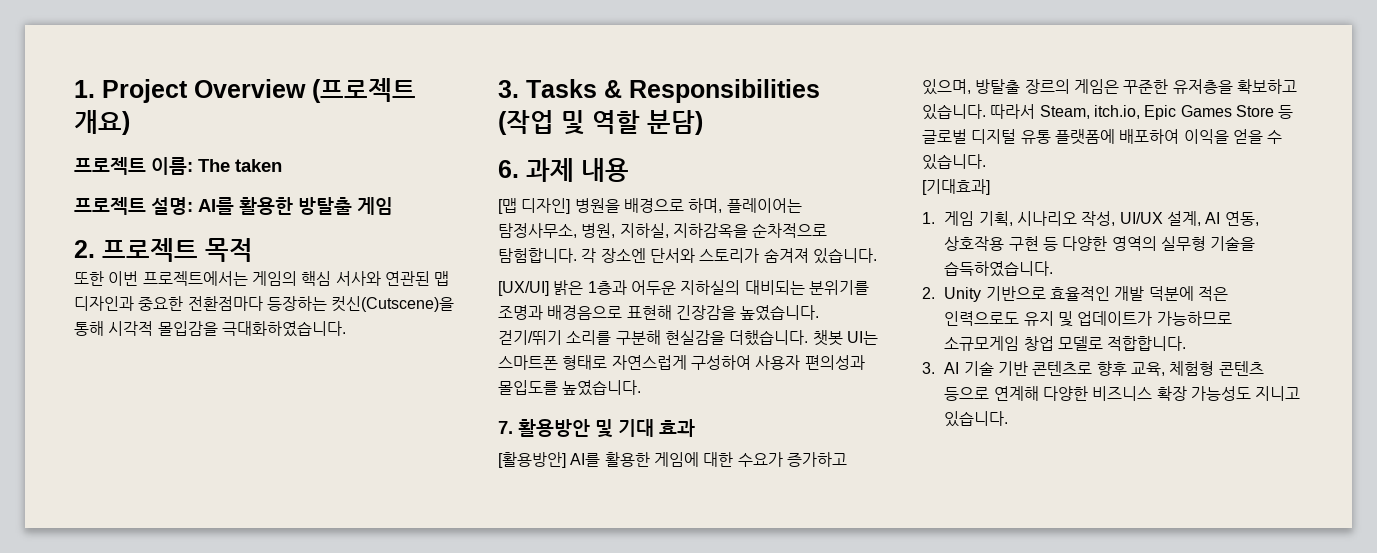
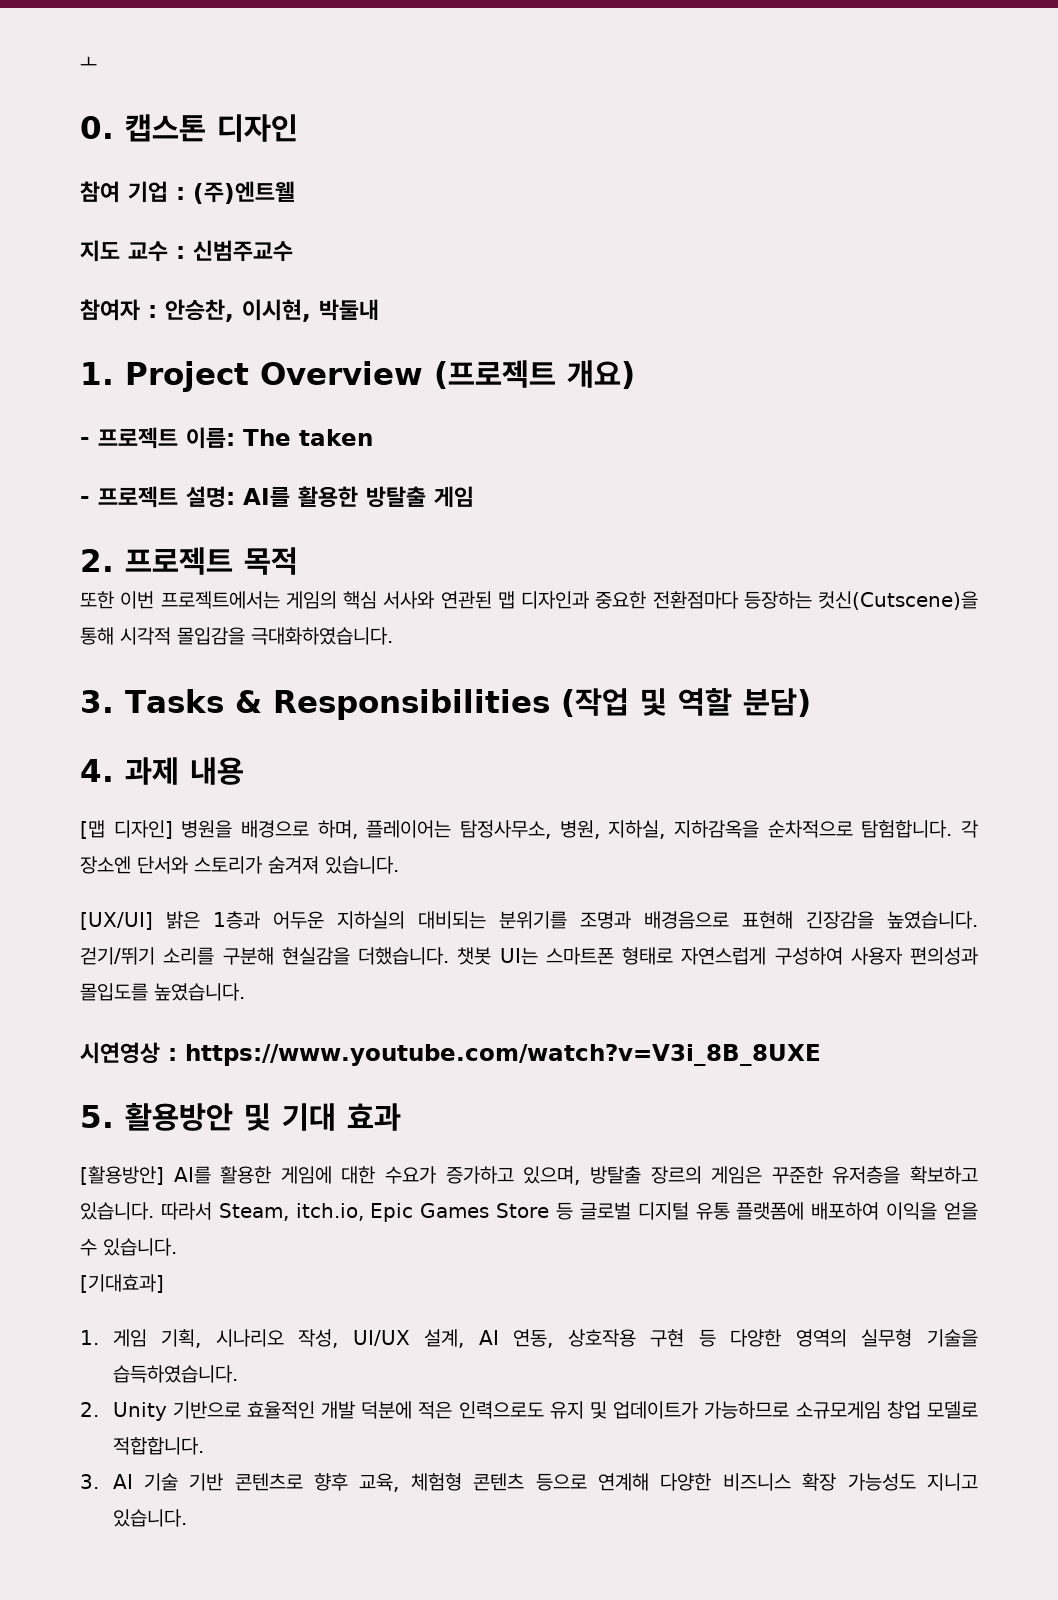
+ ㅗ
+ 0. 캡스톤 디자인
+ 참여 기업 : (주)엔트웰
+ 지도 교수 : 신범주교수
+ 참여자 : 안승찬, 이시현, 박둘내
- 프로젝트 이름: The taken
+ - 프로젝트 이름: The taken
- 프로젝트 설명: AI를 활용한 방탈출 게임
+ - 프로젝트 설명: AI를 활용한 방탈출 게임
- 6. 과제 내용
+ 4. 과제 내용
- 7. 활용방안 및 기대 효과
+ 시연영상 : https://www.youtube.com/watch?v=V3i_8B_8UXE
+ 5. 활용방안 및 기대 효과

